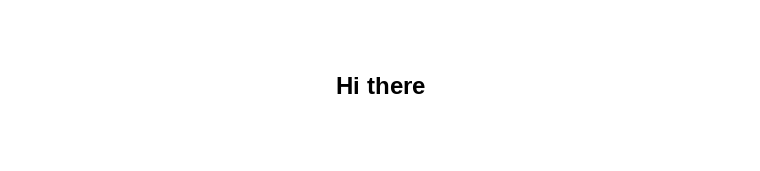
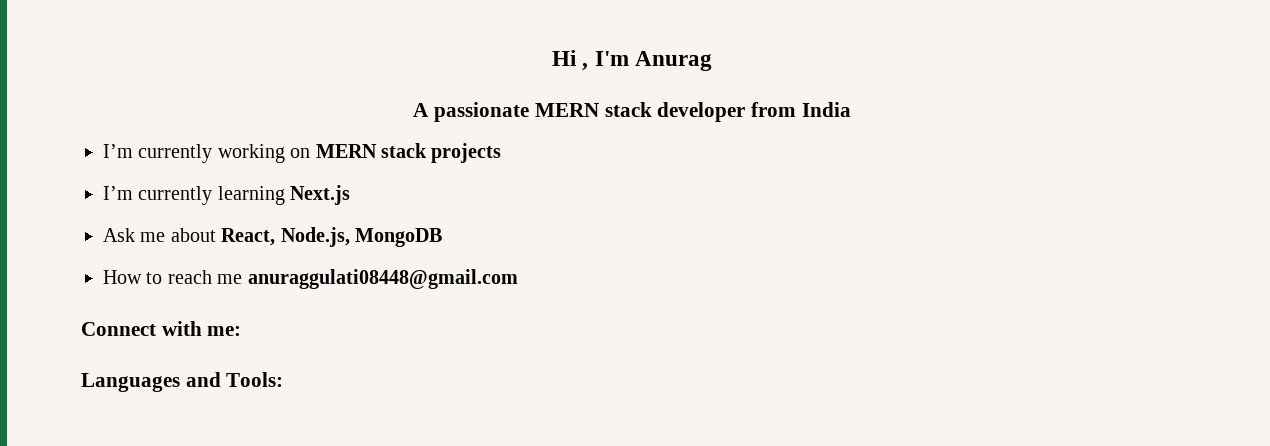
- Hi there
+ Hi , I'm Anurag
+ A passionate MERN stack developer from India
+ I’m currently working on MERN stack projects
+ I’m currently learning Next.js
+ Ask me about React, Node.js, MongoDB
+ How to reach me anuraggulati08448@gmail.com
+ Connect with me:
+ Languages and Tools:

